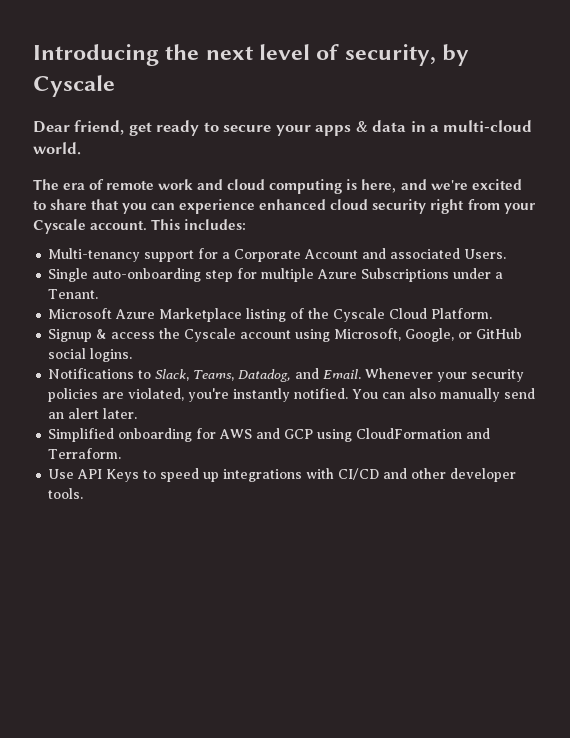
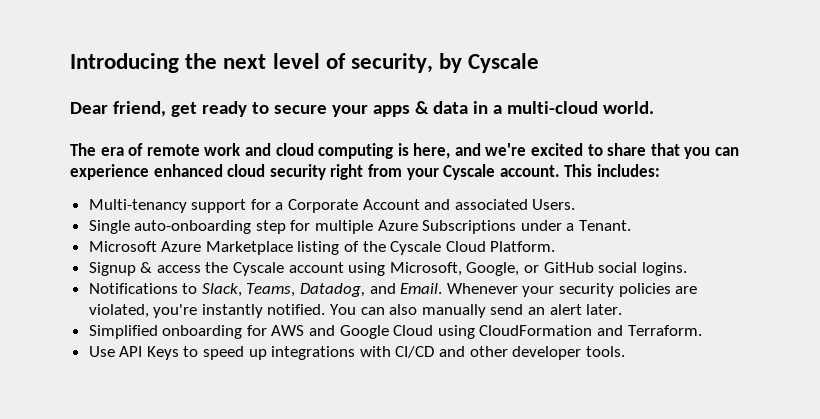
- Simplified onboarding for AWS and GCP using CloudFormation and Terraform.
+ Simplified onboarding for AWS and Google Cloud using CloudFormation and Terraform.

